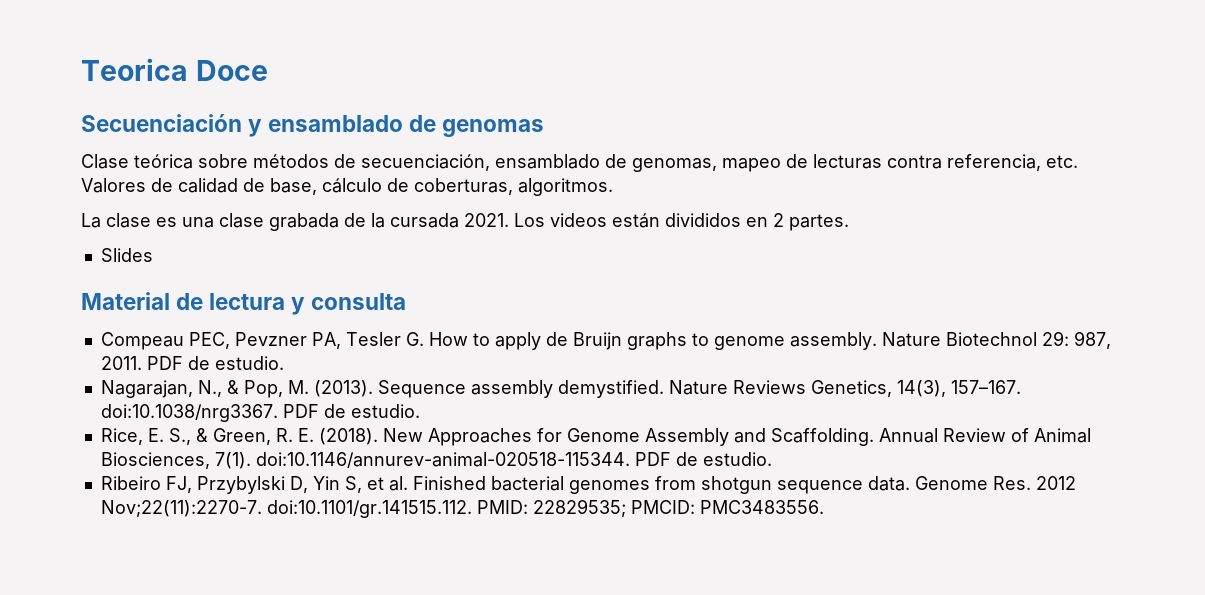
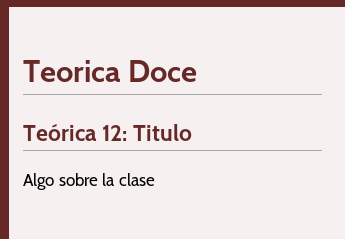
- Secuenciación y ensamblado de genomas
- Clase teórica sobre métodos de secuenciación, ensamblado de genomas, mapeo de lecturas contra referencia, etc. Valores de calidad de base, cálculo de coberturas, algoritmos.
- La clase es una clase grabada de la cursada 2021. Los videos están divididos en 2 partes.
- Slides
- Material de lectura y consulta
- Compeau PEC, Pevzner PA, Tesler G. How to apply de Bruijn graphs to genome assembly. Nature Biotechnol 29: 987, 2011. PDF de estudio.
- Nagarajan, N., & Pop, M. (2013). Sequence assembly demystified. Nature Reviews Genetics, 14(3), 157–167. doi:10.1038/nrg3367. PDF de estudio.
- Rice, E. S., & Green, R. E. (2018). New Approaches for Genome Assembly and Scaffolding. Annual Review of Animal Biosciences, 7(1). doi:10.1146/annurev-animal-020518-115344. PDF de estudio.
- Ribeiro FJ, Przybylski D, Yin S, et al. Finished bacterial genomes from shotgun sequence data. Genome Res. 2012 Nov;22(11):2270-7. doi:10.1101/gr.141515.112. PMID: 22829535; PMCID: PMC3483556.
+ Teórica 12: Titulo
+ Algo sobre la clase

